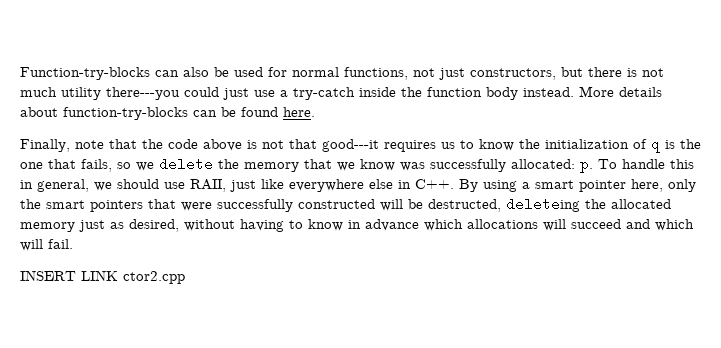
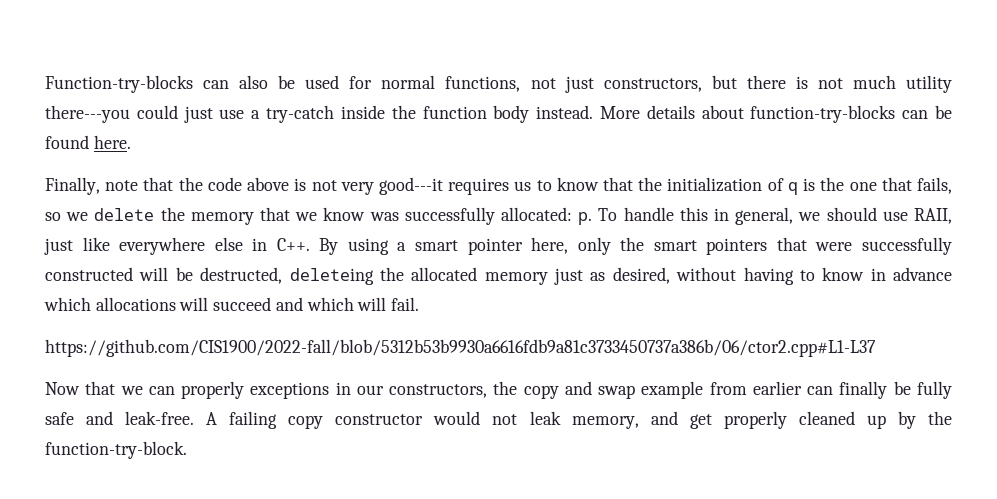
- Finally, note that the code above is not that good---it requires us to know the initialization of q is the one that fails, so we delete the memory that we know was successfully allocated:
+ Finally, note that the code above is not very good---it requires us to know that the initialization of q is the one that fails, so we delete the memory that we know was successfully allocated:
- INSERT LINK ctor2.cpp
+ https://github.com/CIS1900/2022-fall/blob/5312b53b9930a6616fdb9a81c3733450737a386b/06/ctor2.cpp#L1-L37
+ Now that we can properly exceptions in our constructors, the copy and swap example from earlier can finally be fully safe and leak-free. A failing copy constructor would not leak memory, and get properly cleaned up by the function-try-block.

